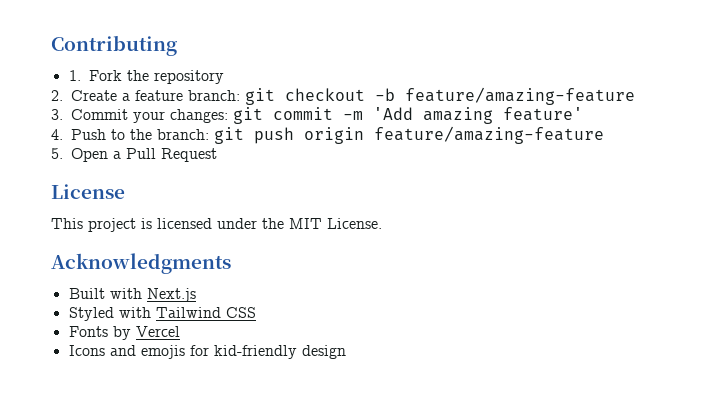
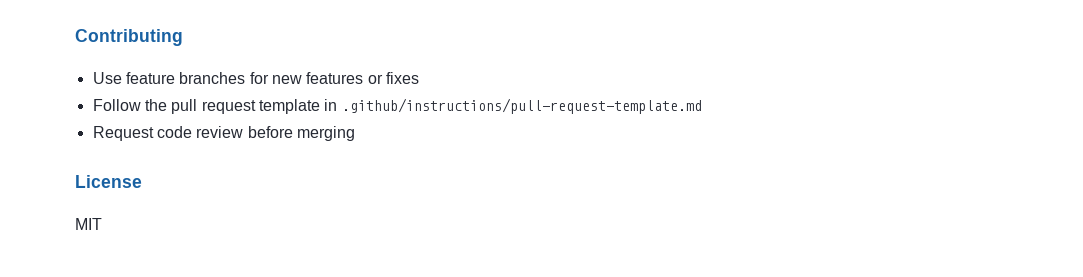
- 1. Fork the repository
- 2. Create a feature branch: git checkout -b feature/amazing-feature
- 3. Commit your changes: git commit -m 'Add amazing feature'
- 4. Push to the branch: git push origin feature/amazing-feature
- 5. Open a Pull Request
+ Use feature branches for new features or fixes
+ Follow the pull request template in .github/instructions/pull-request-template.md
+ Request code review before merging
  License
- This project is licensed under the MIT License.
- Acknowledgments
- Built with Next.js
- Styled with Tailwind CSS
- Fonts by Vercel
- Icons and emojis for kid-friendly design
+ MIT

